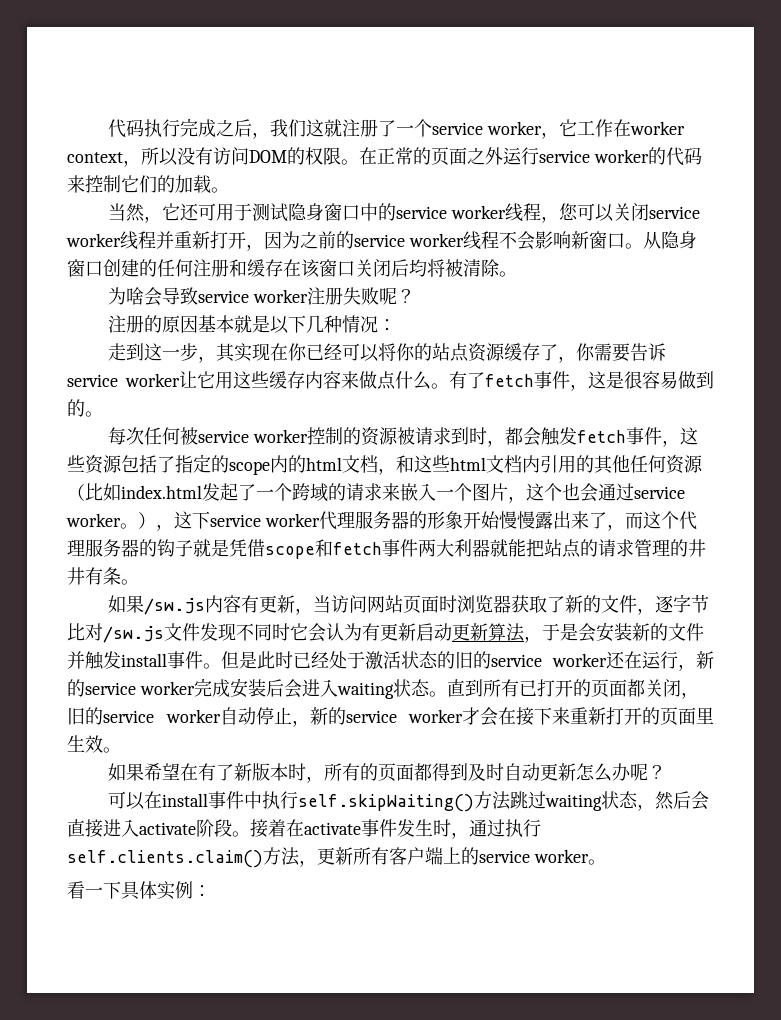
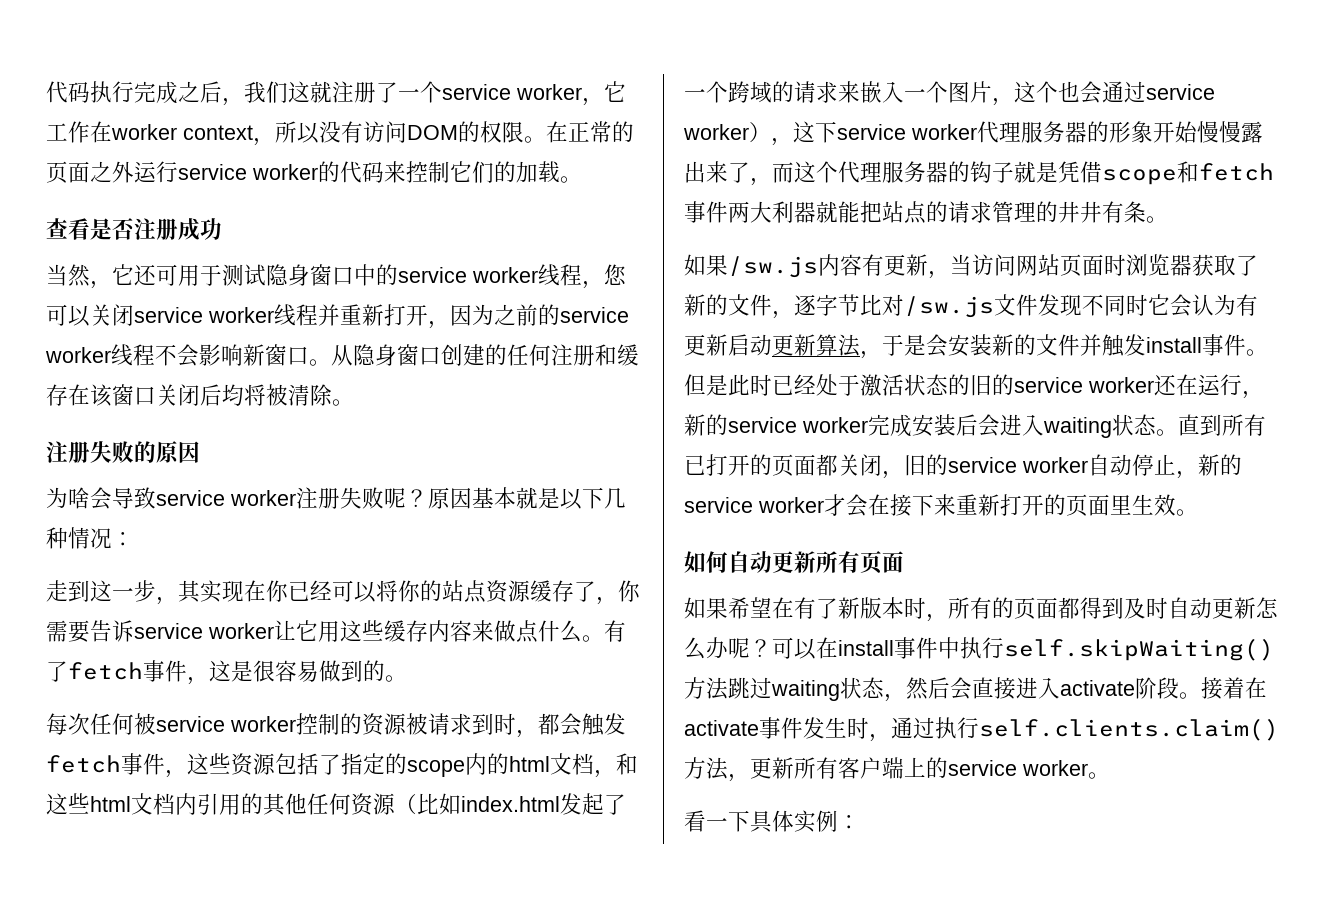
+ 查看是否注册成功
+ 注册失败的原因
- 为啥会导致service worker注册失败呢？
- 注册的原因基本就是以下几种情况：
+ 为啥会导致service worker注册失败呢？原因基本就是以下几种情况：
- 每次任何被service worker控制的资源被请求到时，都会触发fetch事件，这些资源包括了指定的scope内的html文档，和这些html文档内引用的其他任何资源（比如index.html发起了一个跨域的请求来嵌入一个图片，这个也会通过service worker。），这下service worker代理服务器的形象开始慢慢露出来了，而这个代理服务器的钩子就是凭借scope和fetch事件两大利器就能把站点的请求管理的井井有条。
+ 每次任何被service worker控制的资源被请求到时，都会触发fetch事件，这些资源包括了指定的scope内的html文档，和这些html文档内引用的其他任何资源（比如index.html发起了一个跨域的请求来嵌入一个图片，这个也会通过service worker），这下service worker代理服务器的形象开始慢慢露出来了，而这个代理服务器的钩子就是凭借scope和fetch事件两大利器就能把站点的请求管理的井井有条。
+ 如何自动更新所有页面
- 如果希望在有了新版本时，所有的页面都得到及时自动更新怎么办呢？
- 可以在install事件中执行self.skipWaiting()方法跳过waiting状态，然后会直接进入activate阶段。
+ 如果希望在有了新版本时，所有的页面都得到及时自动更新怎么办呢？可以在install事件中执行self.skipWaiting()方法跳过waiting状态，然后会直接进入activate阶段。

